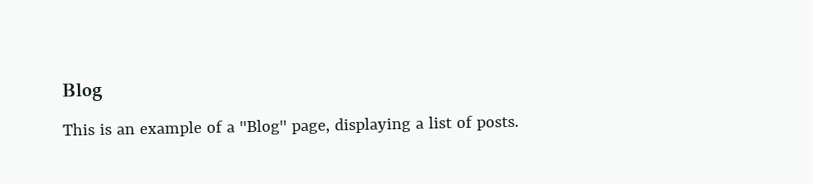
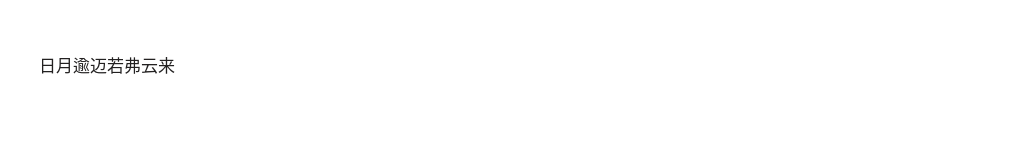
- Blog
- This is an example of a "Blog" page, displaying a list of posts.
+ 日月逾迈若弗云来

